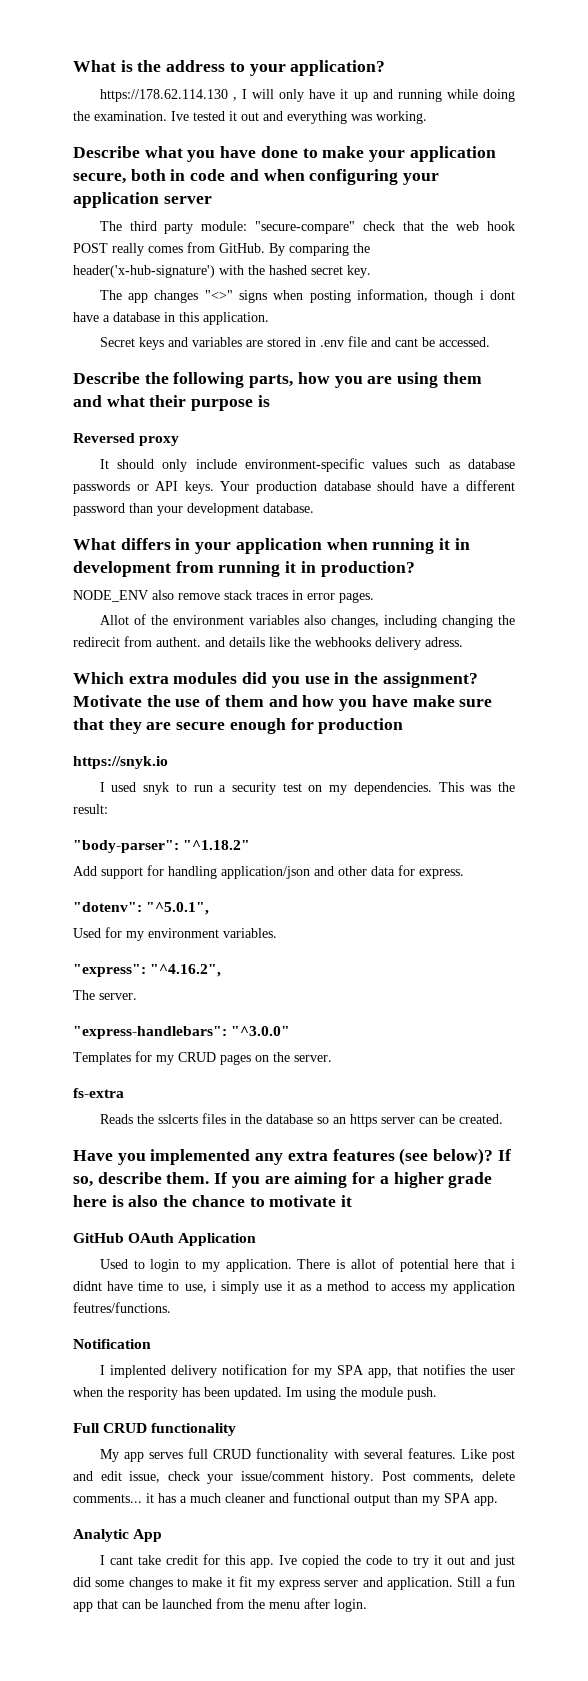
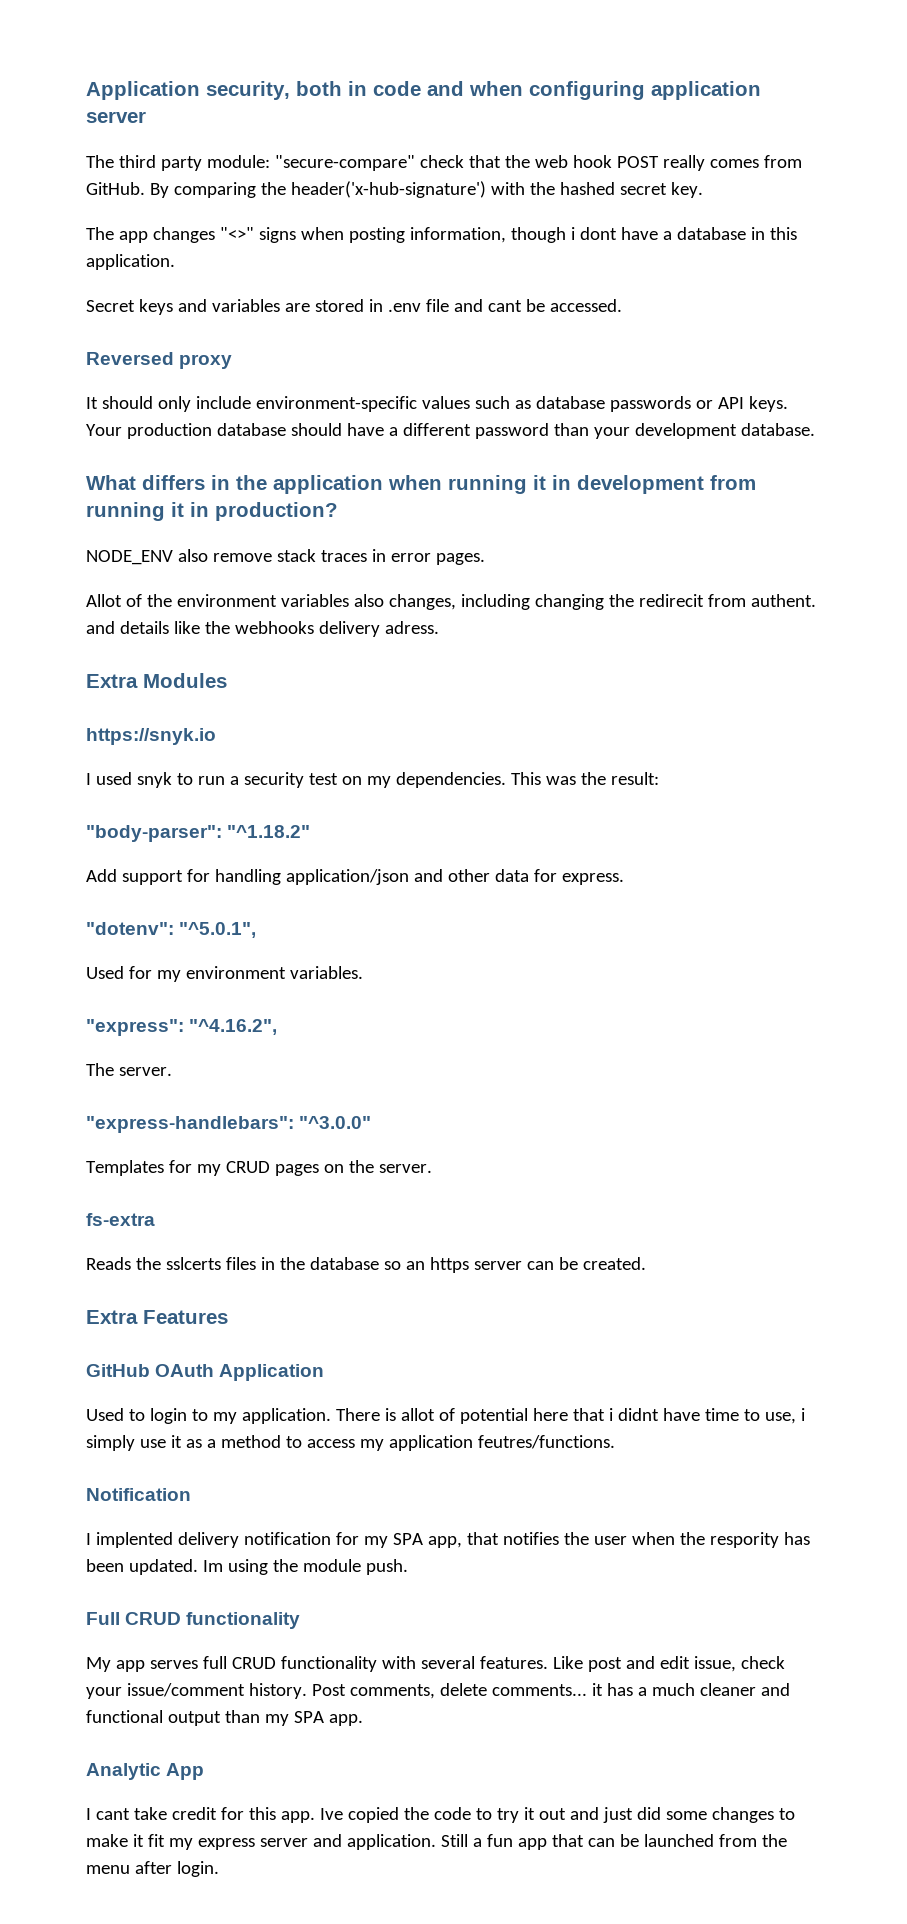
- What is the address to your application?
- https://178.62.114.130 , I will only have it up and running while doing the examination. Ive tested it out and everything was working.
- Describe what you have done to make your application secure, both in code and when configuring your application server
+ Application security, both in code and when configuring application server
- Describe the following parts, how you are using them and what their purpose is
- What differs in your application when running it in development from running it in production?
+ What differs in the application when running it in development from running it in production?
- Which extra modules did you use in the assignment? Motivate the use of them and how you have make sure that they are secure enough for production
+ Extra Modules
- Have you implemented any extra features (see below)? If so, describe them. If you are aiming for a higher grade here is also the chance to motivate it
+ Extra Features

